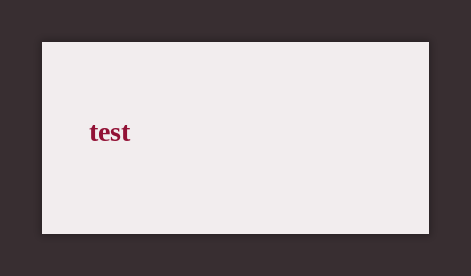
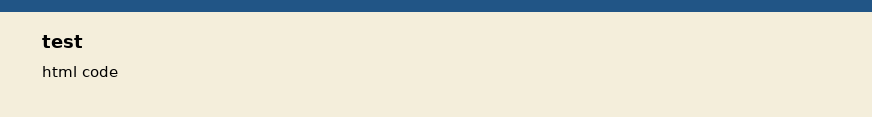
+ html code

